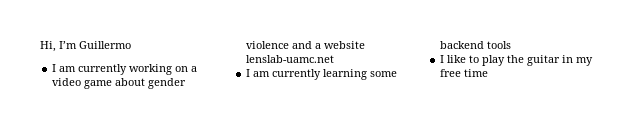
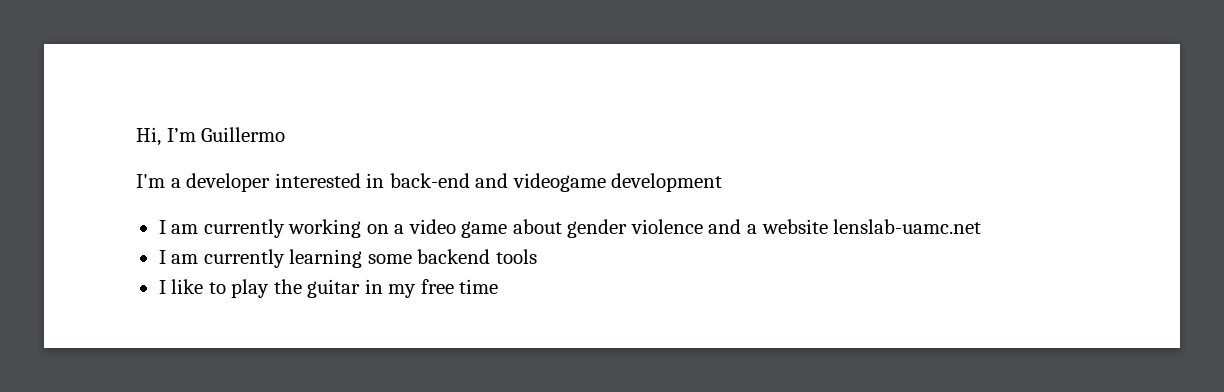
+ I'm a developer interested in back-end and videogame development

